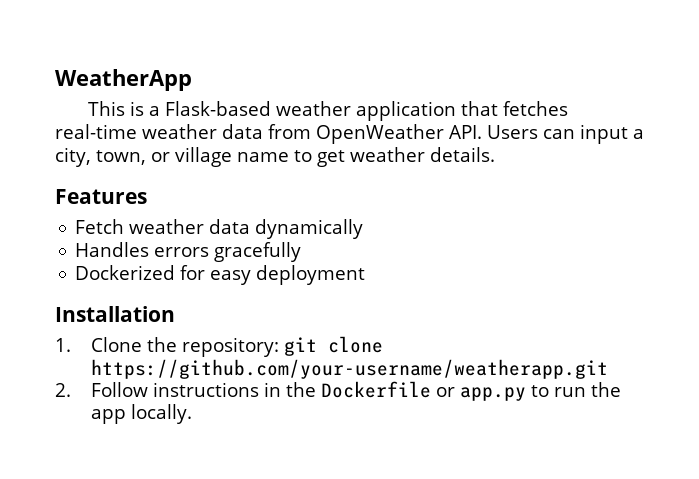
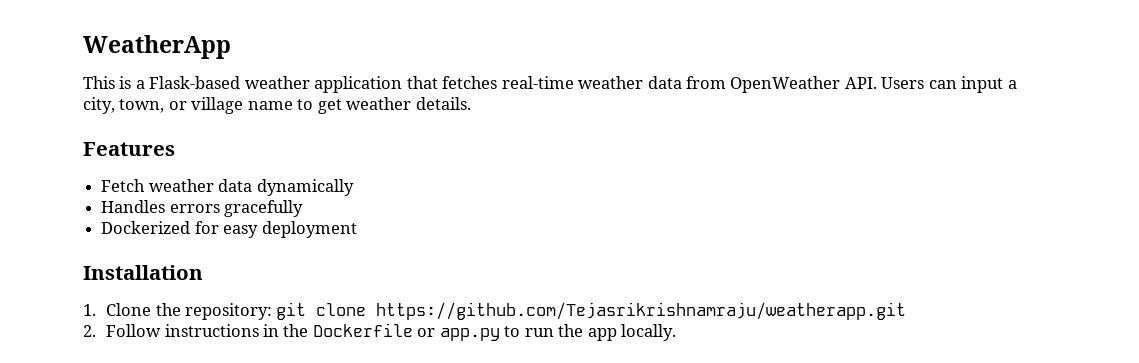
- 1. Clone the repository: git clone https://github.com/your-username/weatherapp.git
+ 1. Clone the repository: git clone https://github.com/Tejasrikrishnamraju/weatherapp.git

